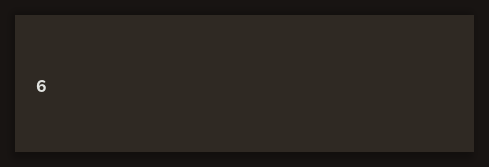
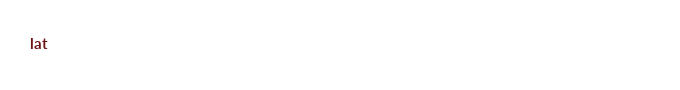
- 6
+ lat

